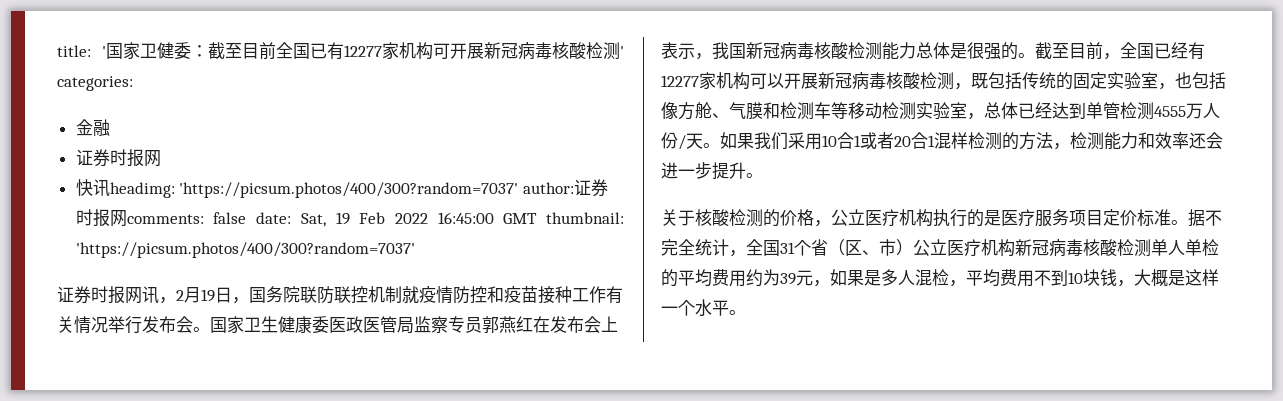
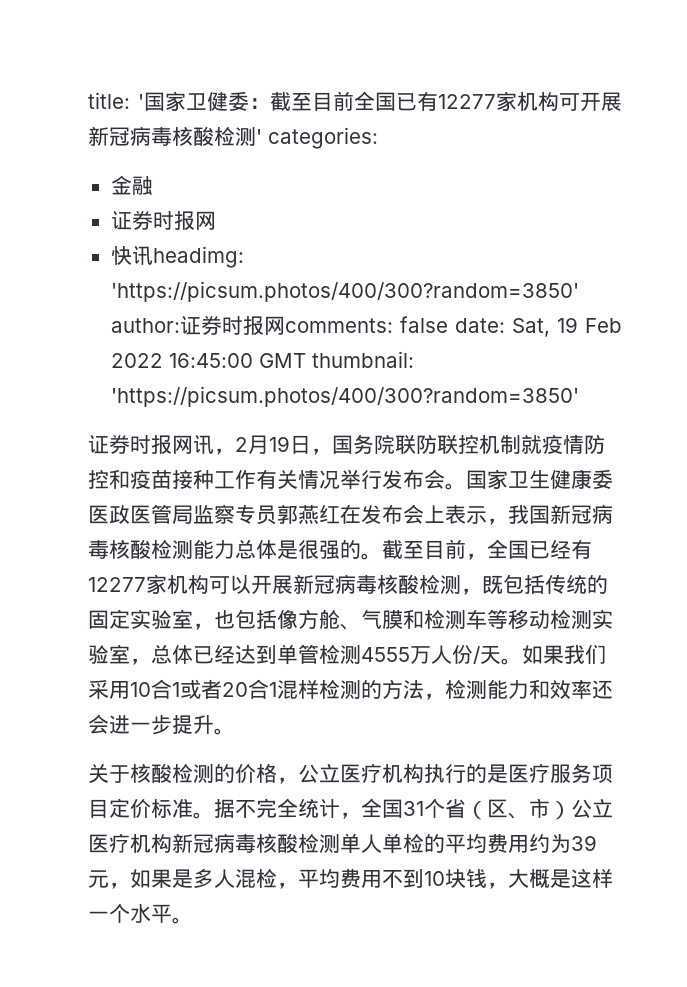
- 快讯headimg: 'https://picsum.photos/400/300?random=7037' author:证券时报网comments: false date: Sat, 19 Feb 2022 16:45:00 GMT thumbnail: 'https://picsum.photos/400/300?random=7037'
+ 快讯headimg: 'https://picsum.photos/400/300?random=3850' author:证券时报网comments: false date: Sat, 19 Feb 2022 16:45:00 GMT thumbnail: 'https://picsum.photos/400/300?random=3850'

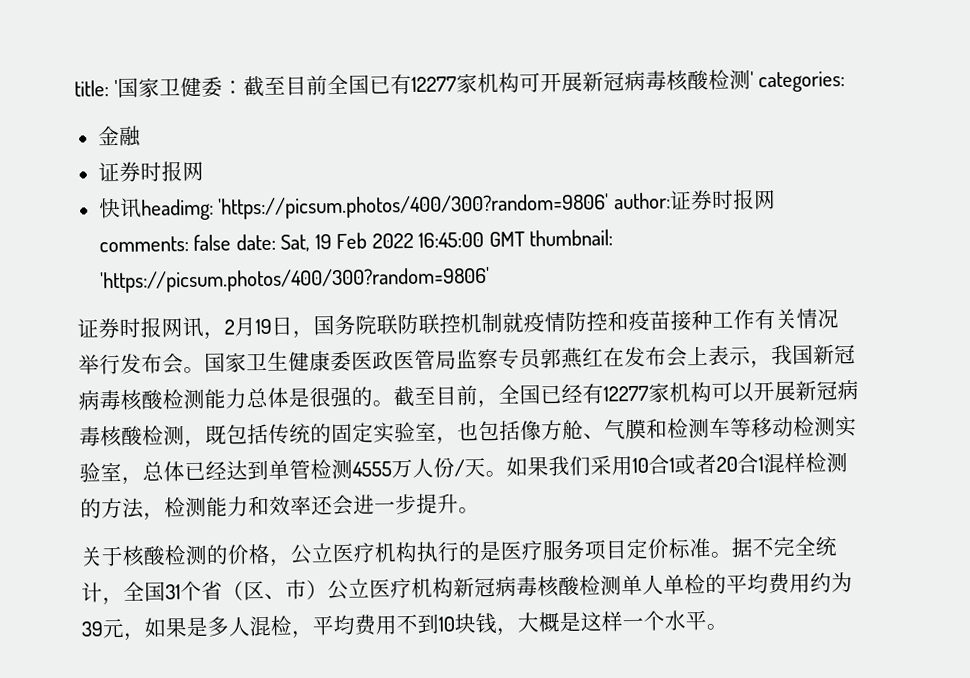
- 快讯headimg: 'https://picsum.photos/400/300?random=3850' author:证券时报网comments: false date: Sat, 19 Feb 2022 16:45:00 GMT thumbnail: 'https://picsum.photos/400/300?random=3850'
+ 快讯headimg: 'https://picsum.photos/400/300?random=9806' author:证券时报网comments: false date: Sat, 19 Feb 2022 16:45:00 GMT thumbnail: 'https://picsum.photos/400/300?random=9806'

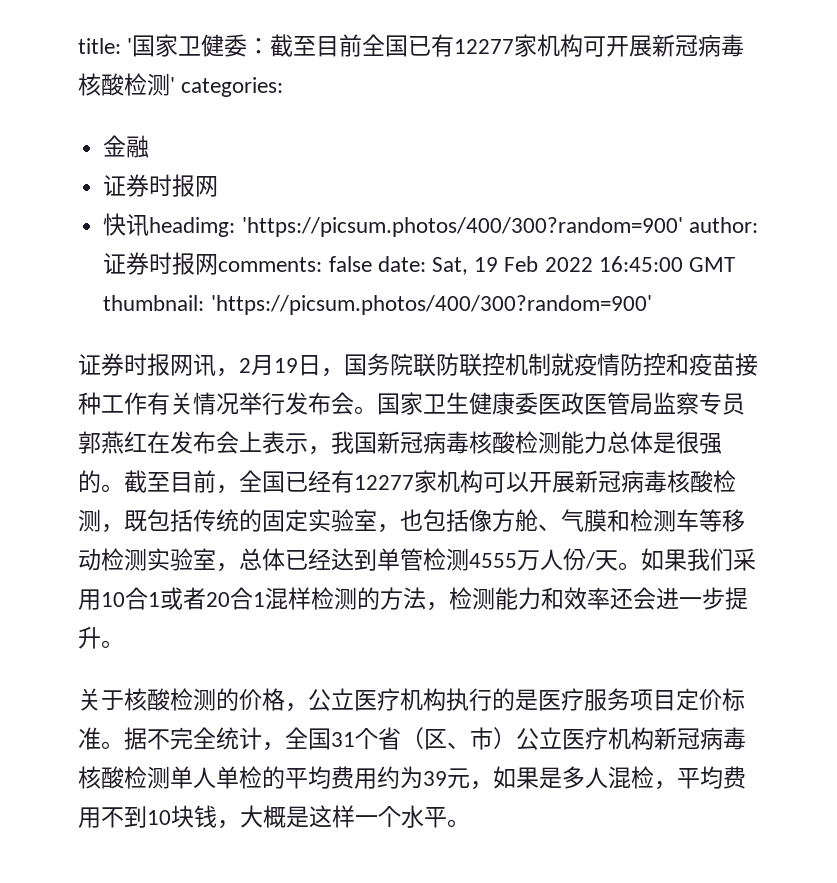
- 快讯headimg: 'https://picsum.photos/400/300?random=9806' author:证券时报网comments: false date: Sat, 19 Feb 2022 16:45:00 GMT thumbnail: 'https://picsum.photos/400/300?random=9806'
+ 快讯headimg: 'https://picsum.photos/400/300?random=900' author:证券时报网comments: false date: Sat, 19 Feb 2022 16:45:00 GMT thumbnail: 'https://picsum.photos/400/300?random=900'

